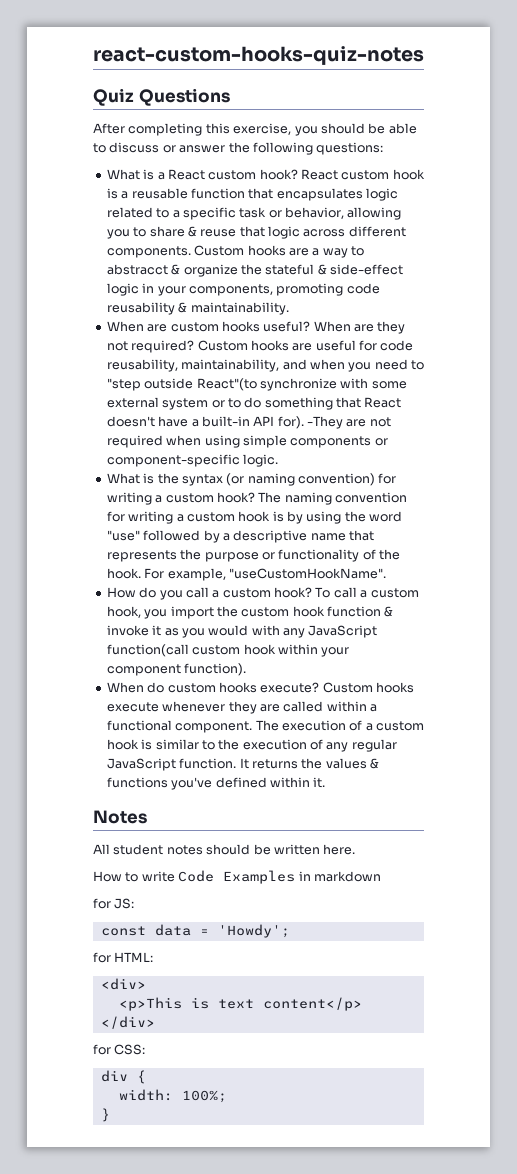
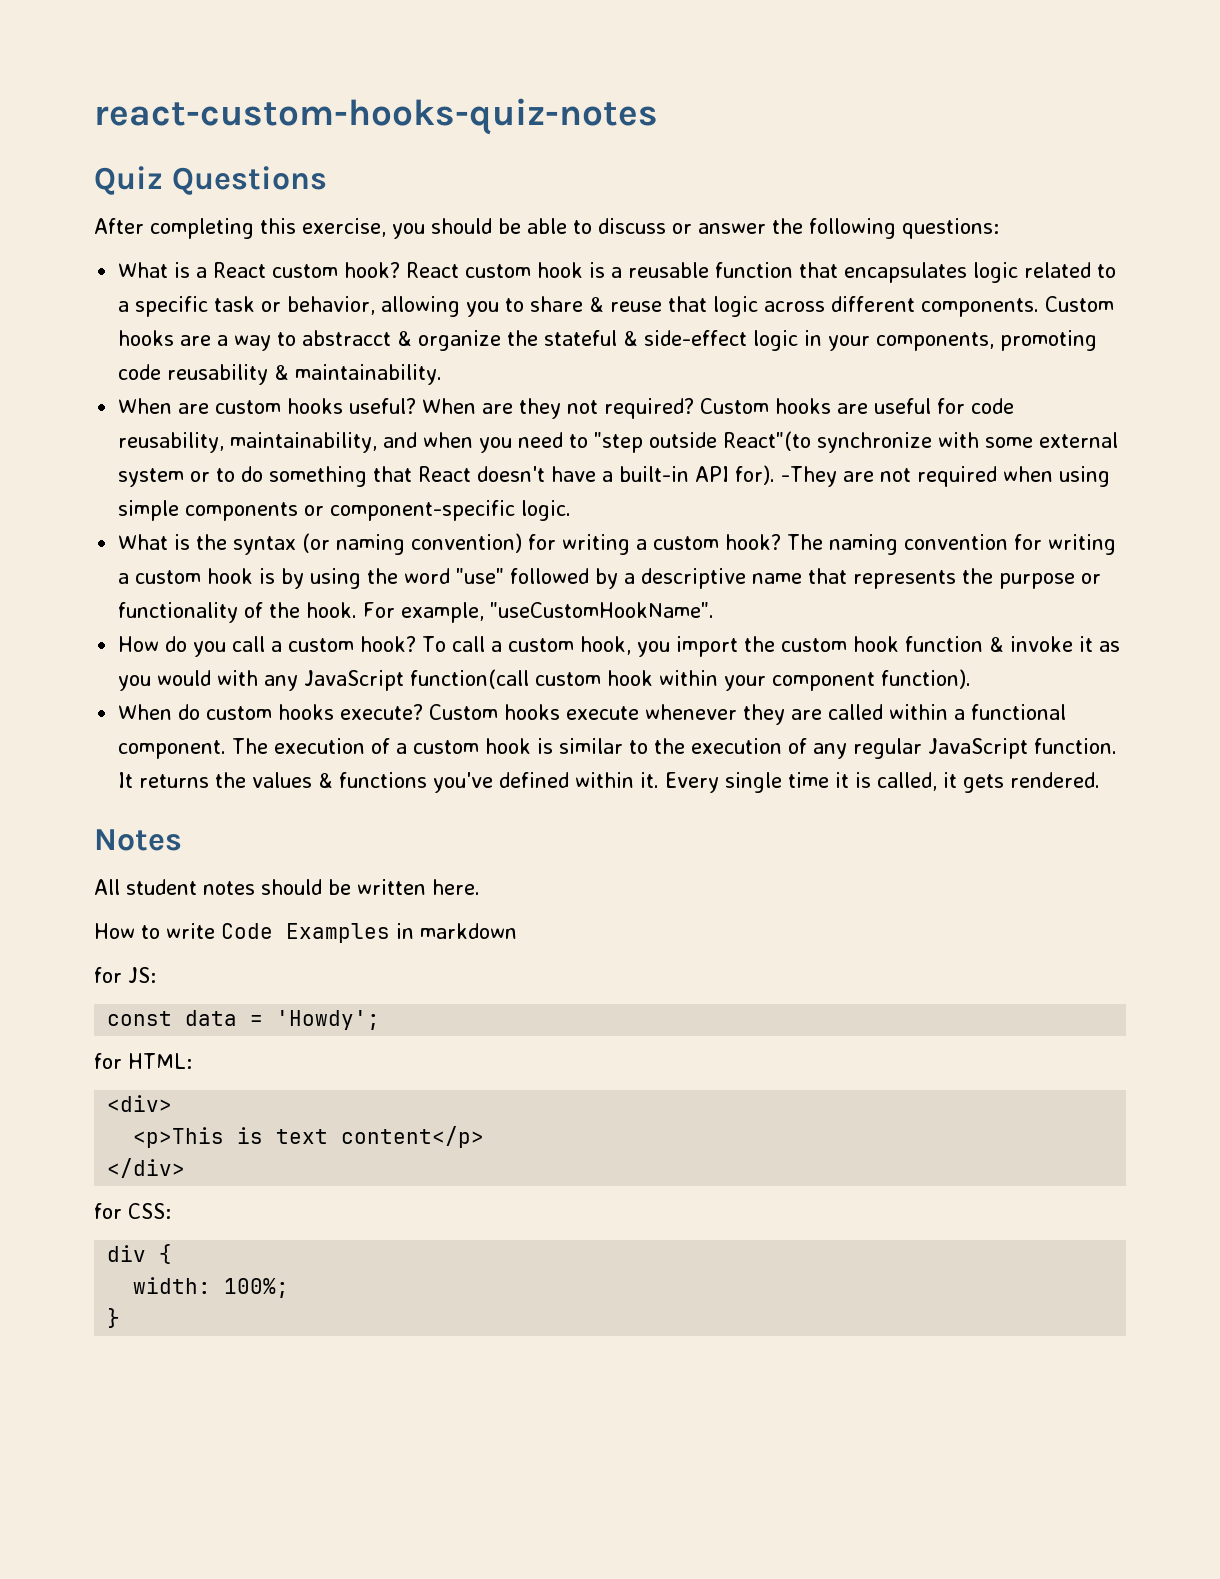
+ Every single time it is called, it gets rendered.

